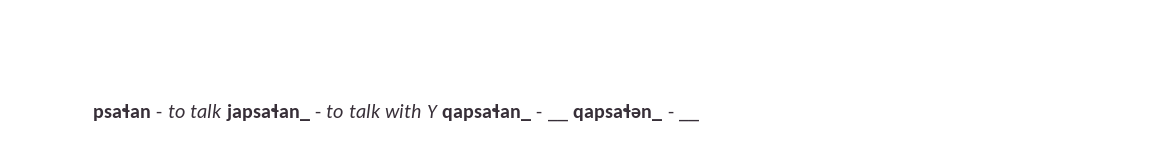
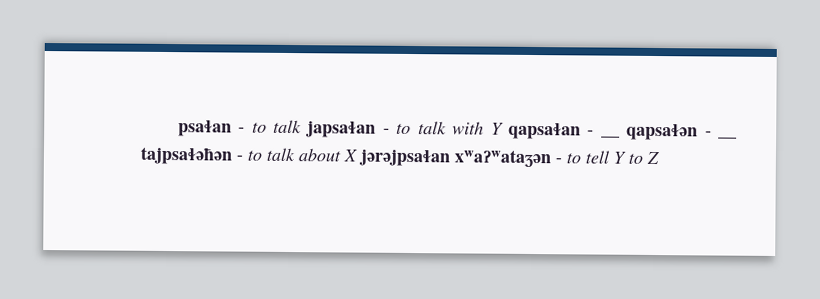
- psaɬan - to talk japsaɬan_ - to talk with Y qapsaɬan_ - __ qapsaɬən_ - __
+ psaɬan - to talk japsaɬan - to talk with Y qapsaɬan - __ qapsaɬən - __ tajpsaɬəħən - to talk about X jərəjpsaɬan xʷaʔʷataʒən - to tell Y to Z

